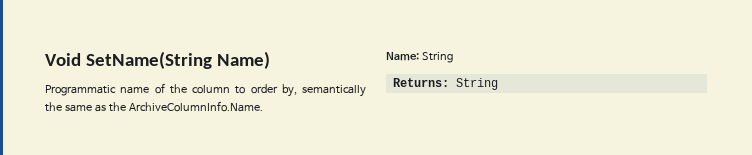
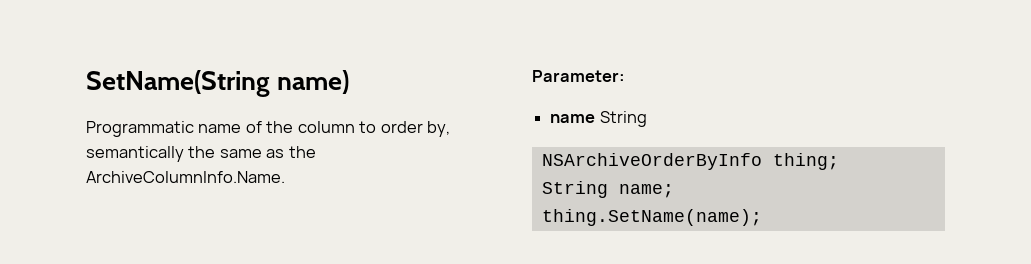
- Void SetName(String Name)
+ SetName(String name)
- Name: String
+ Parameter:
+ name String
- Returns: String
+ NSArchiveOrderByInfo thing;
+ String name;
+ thing.SetName(name);

